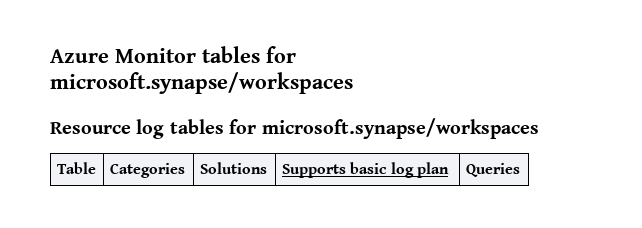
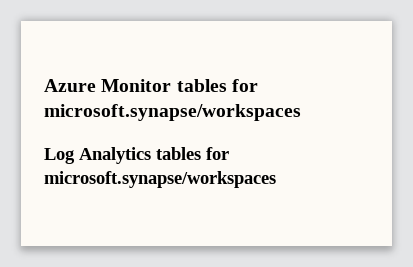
- Resource log tables for microsoft.synapse/workspaces
- Table | Categories | Solutions | Supports basic log plan | Queries
+ Log Analytics tables for microsoft.synapse/workspaces

